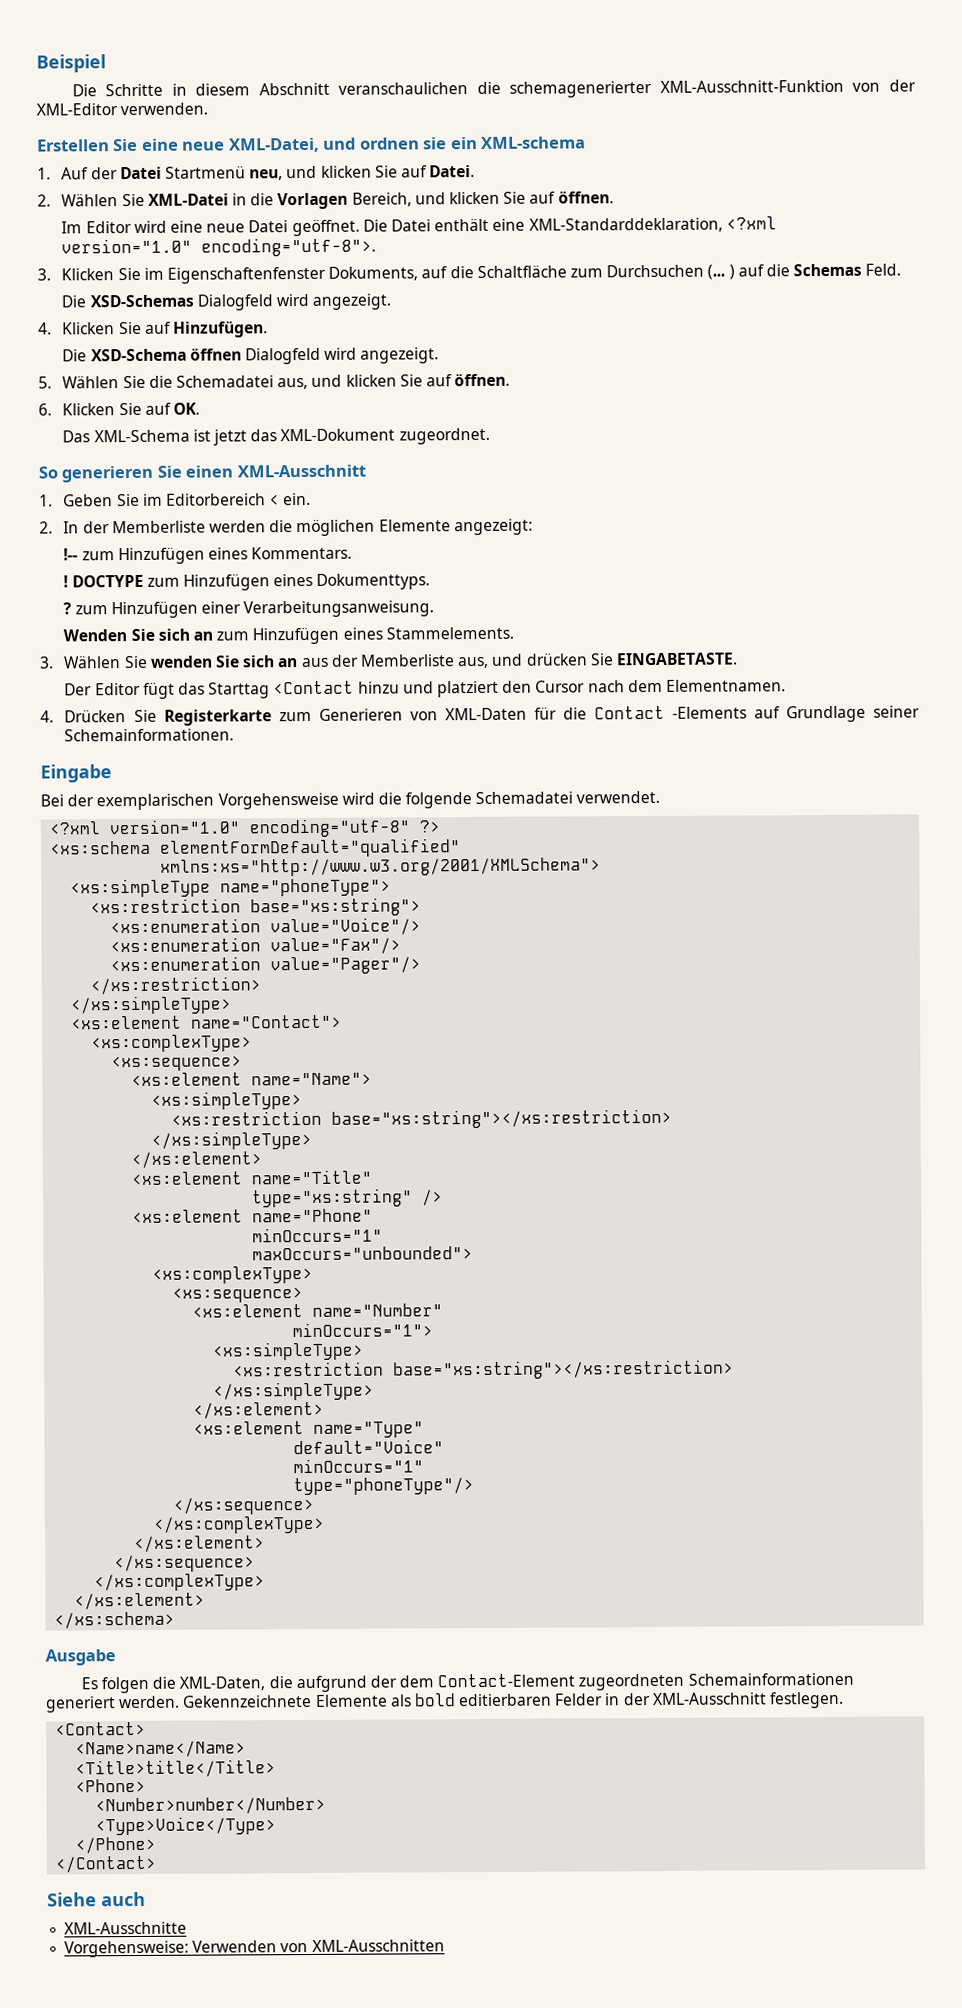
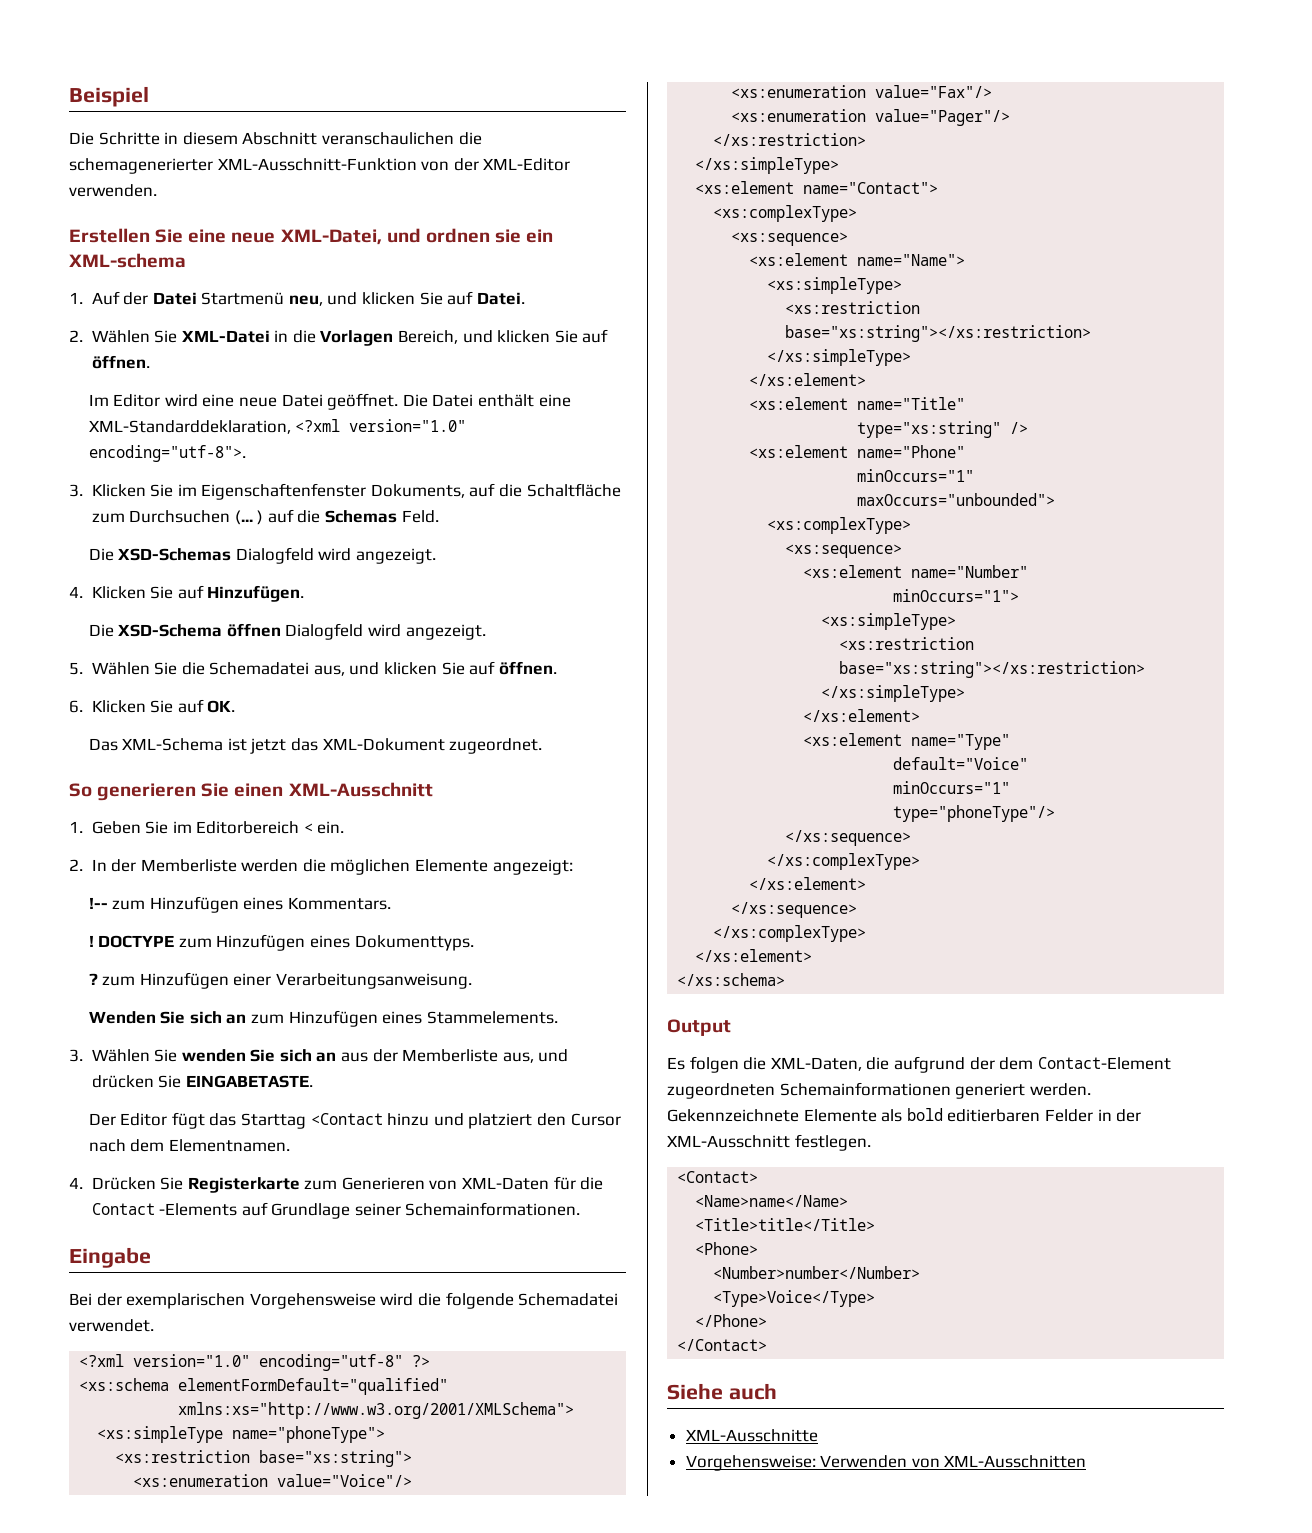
- Ausgabe
+ Output

